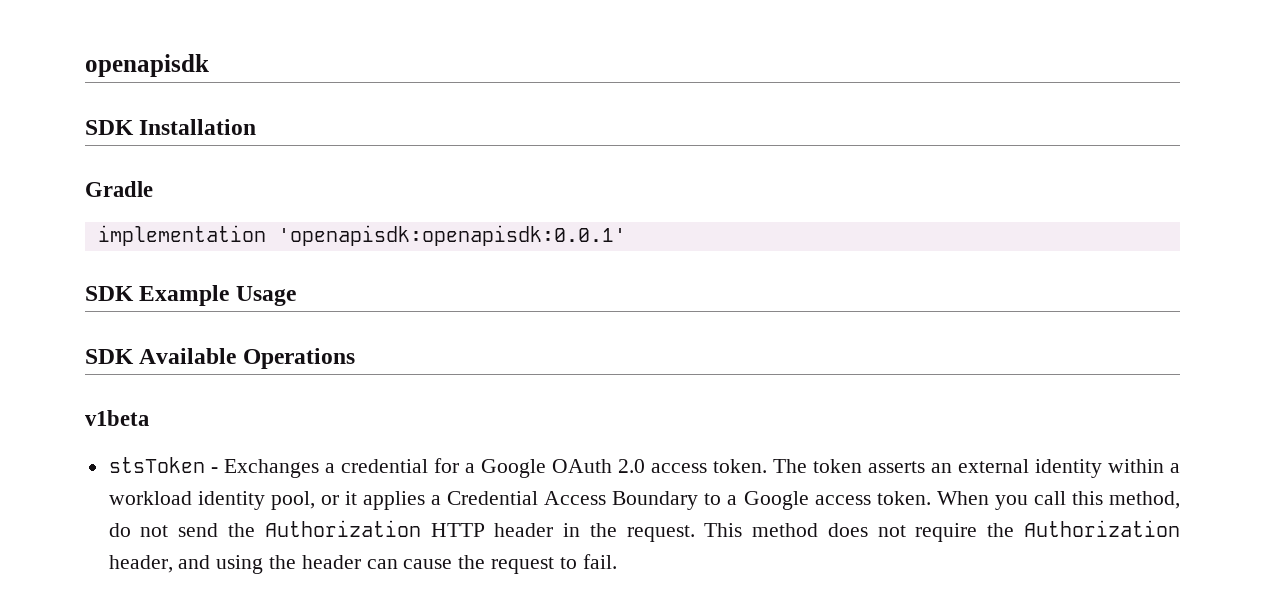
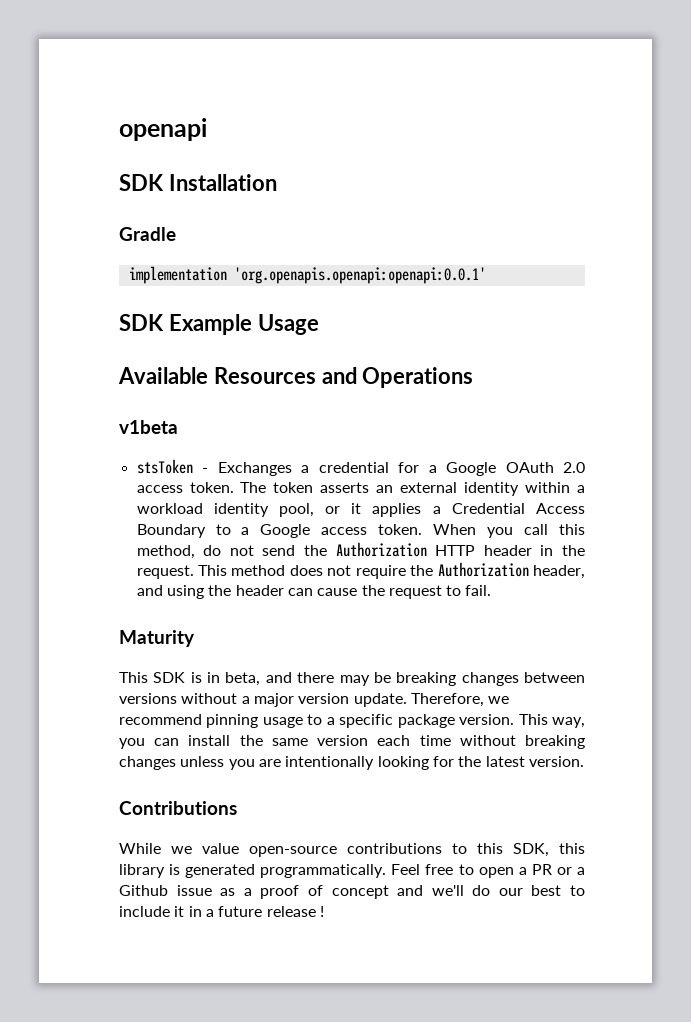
- openapisdk
+ openapi
- implementation 'openapisdk:openapisdk:0.0.1'
+ implementation 'org.openapis.openapi:openapi:0.0.1'
- SDK Available Operations
+ Available Resources and Operations
+ Maturity
+ This SDK is in beta, and there may be breaking changes between versions without a major version update. Therefore, we recommend pinning usage to a specific package version. This way, you can install the same version each time without breaking changes unless you are intentionally looking for the latest version.
+ Contributions
+ While we value open-source contributions to this SDK, this library is generated programmatically. Feel free to open a PR or a Github issue as a proof of concept and we'll do our best to include it in a future release !

